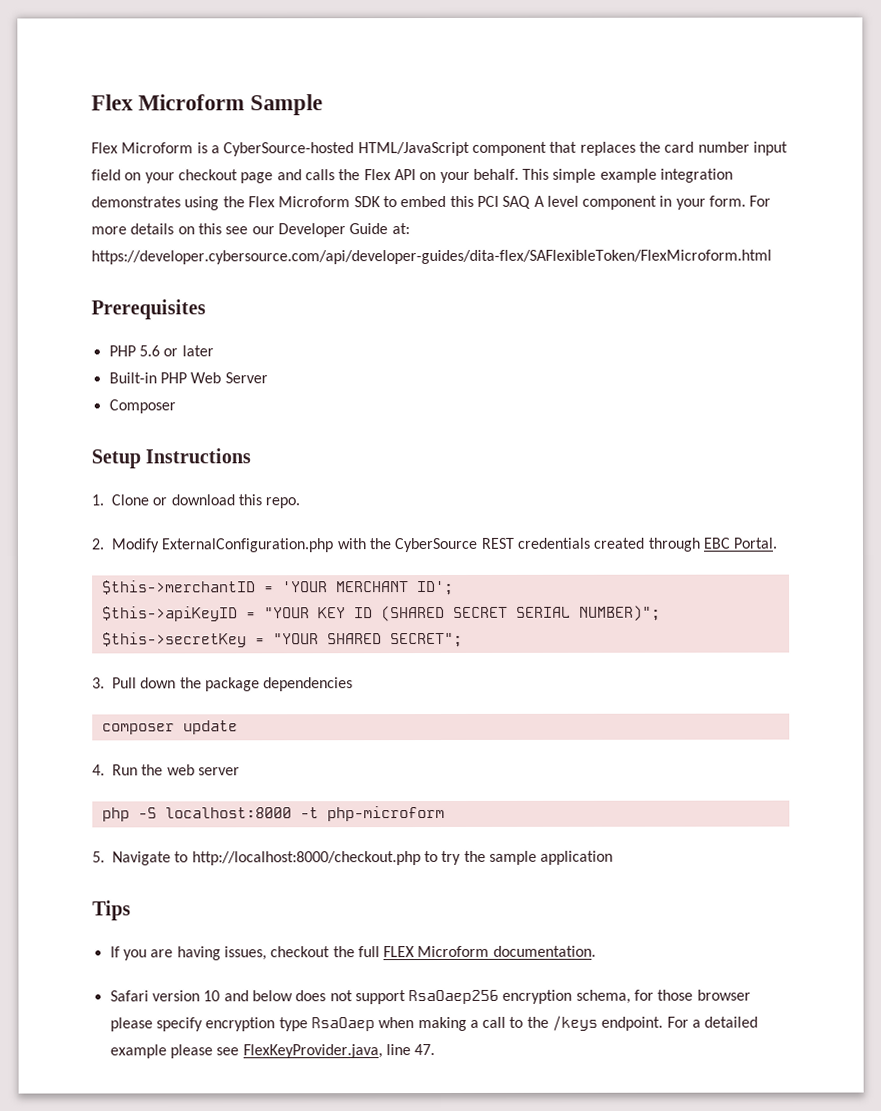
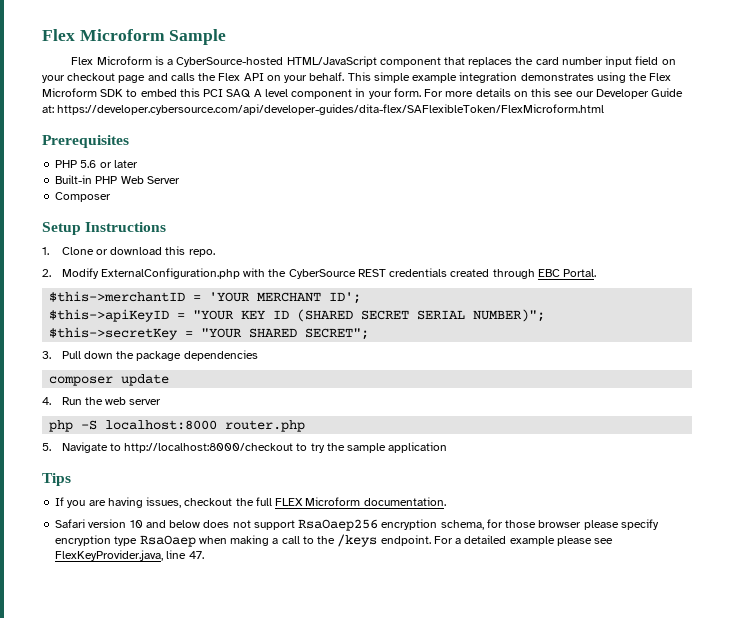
- php -S localhost:8000 -t php-microform
+ php -S localhost:8000 router.php
- 5. Navigate to http://localhost:8000/checkout.php to try the sample application
+ 5. Navigate to http://localhost:8000/checkout to try the sample application

